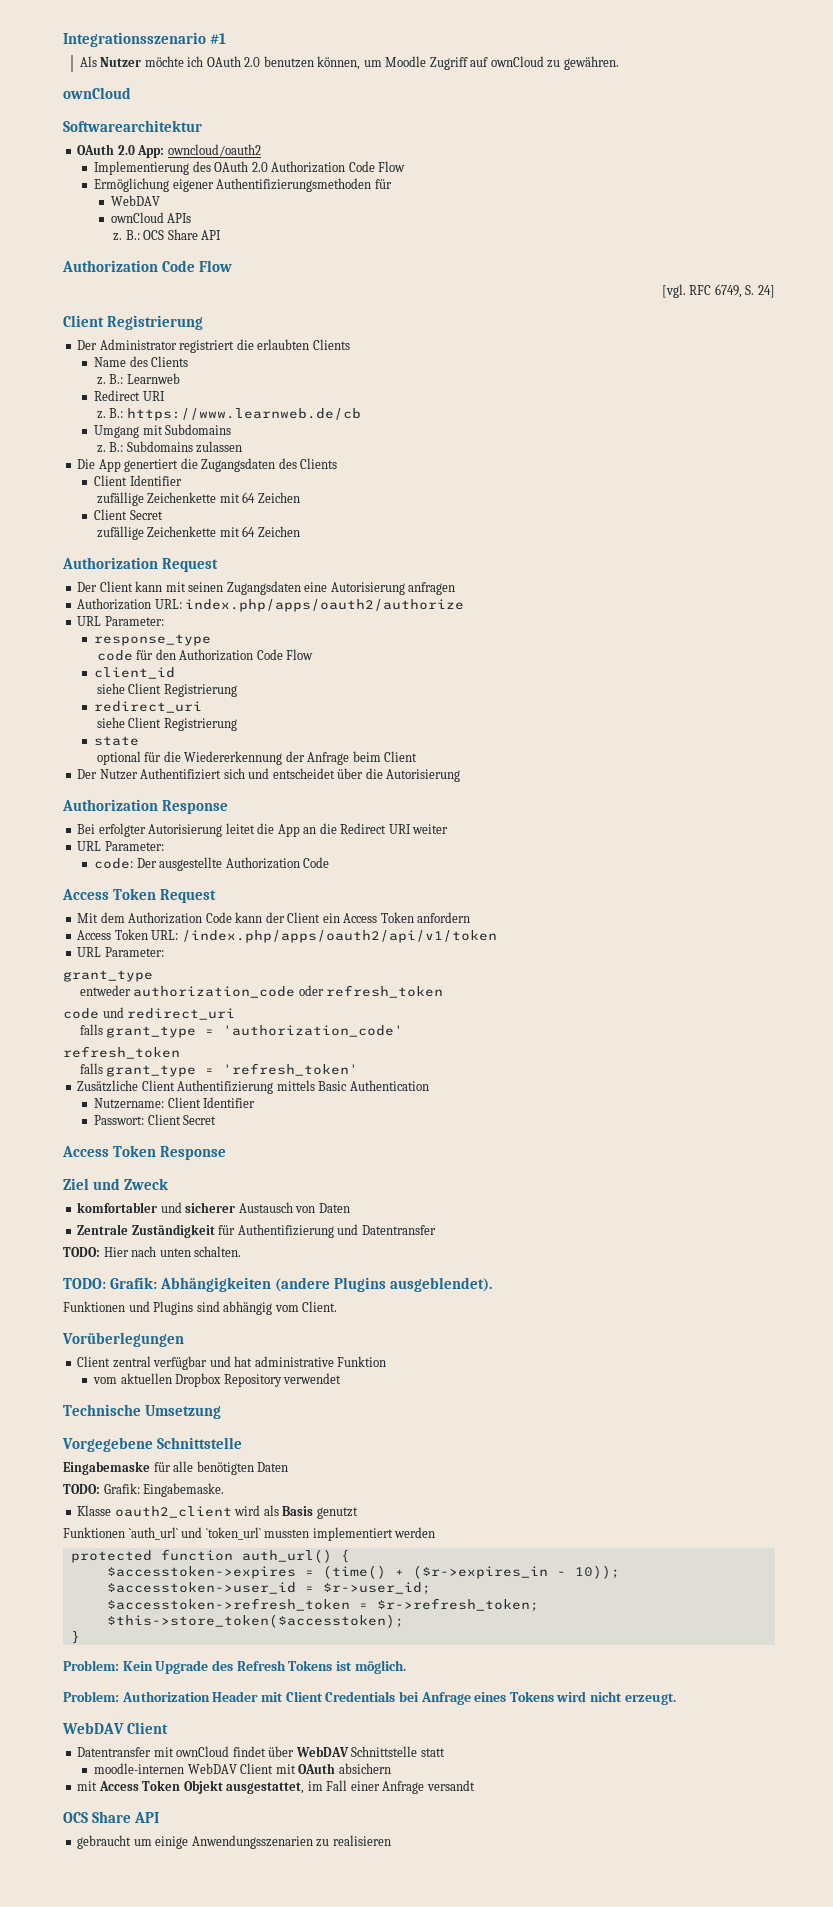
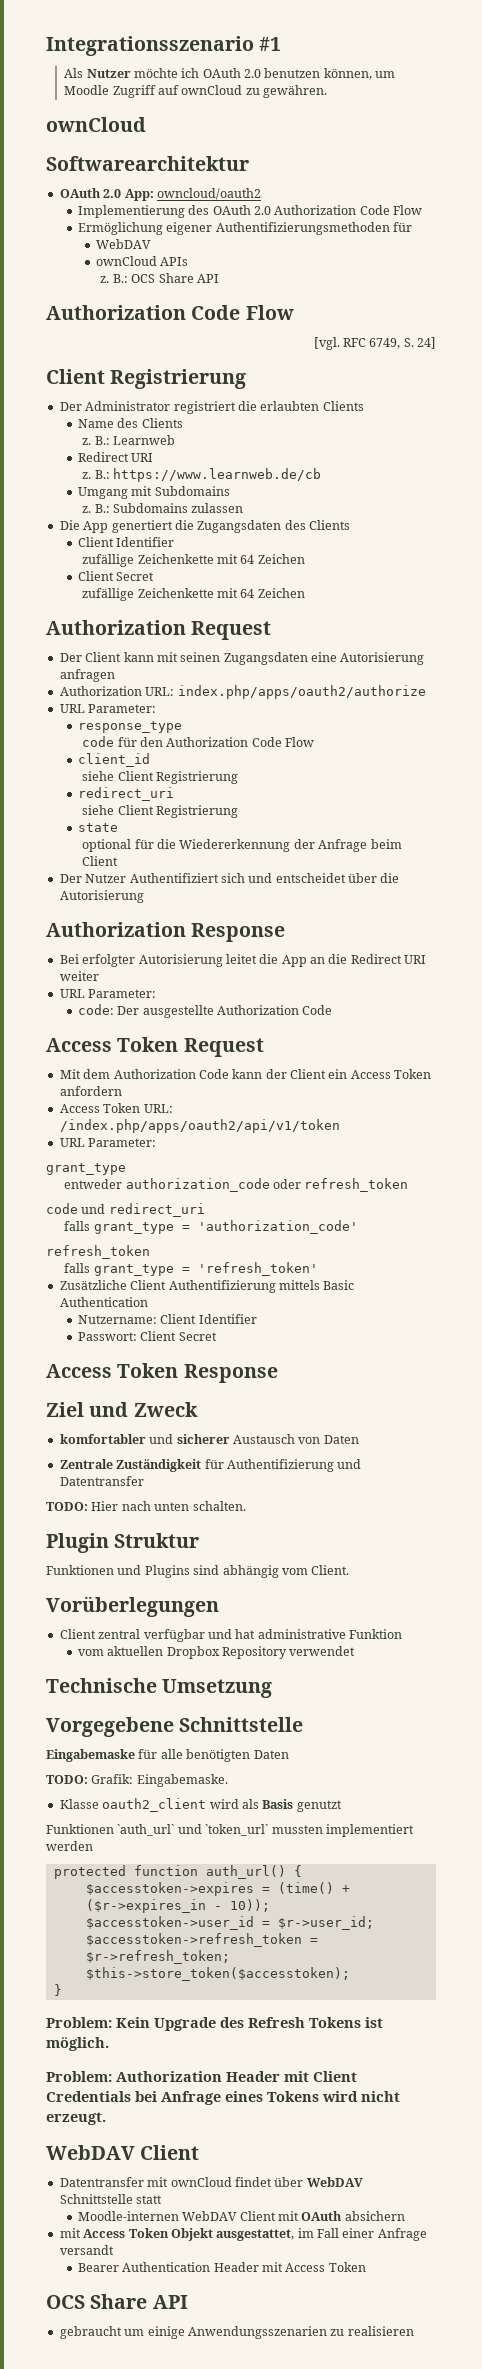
- TODO: Grafik: Abhängigkeiten (andere Plugins ausgeblendet).
+ Plugin Struktur
- moodle-internen WebDAV Client mit OAuth absichern
+ Moodle-internen WebDAV Client mit OAuth absichern
+ Bearer Authentication Header mit Access Token

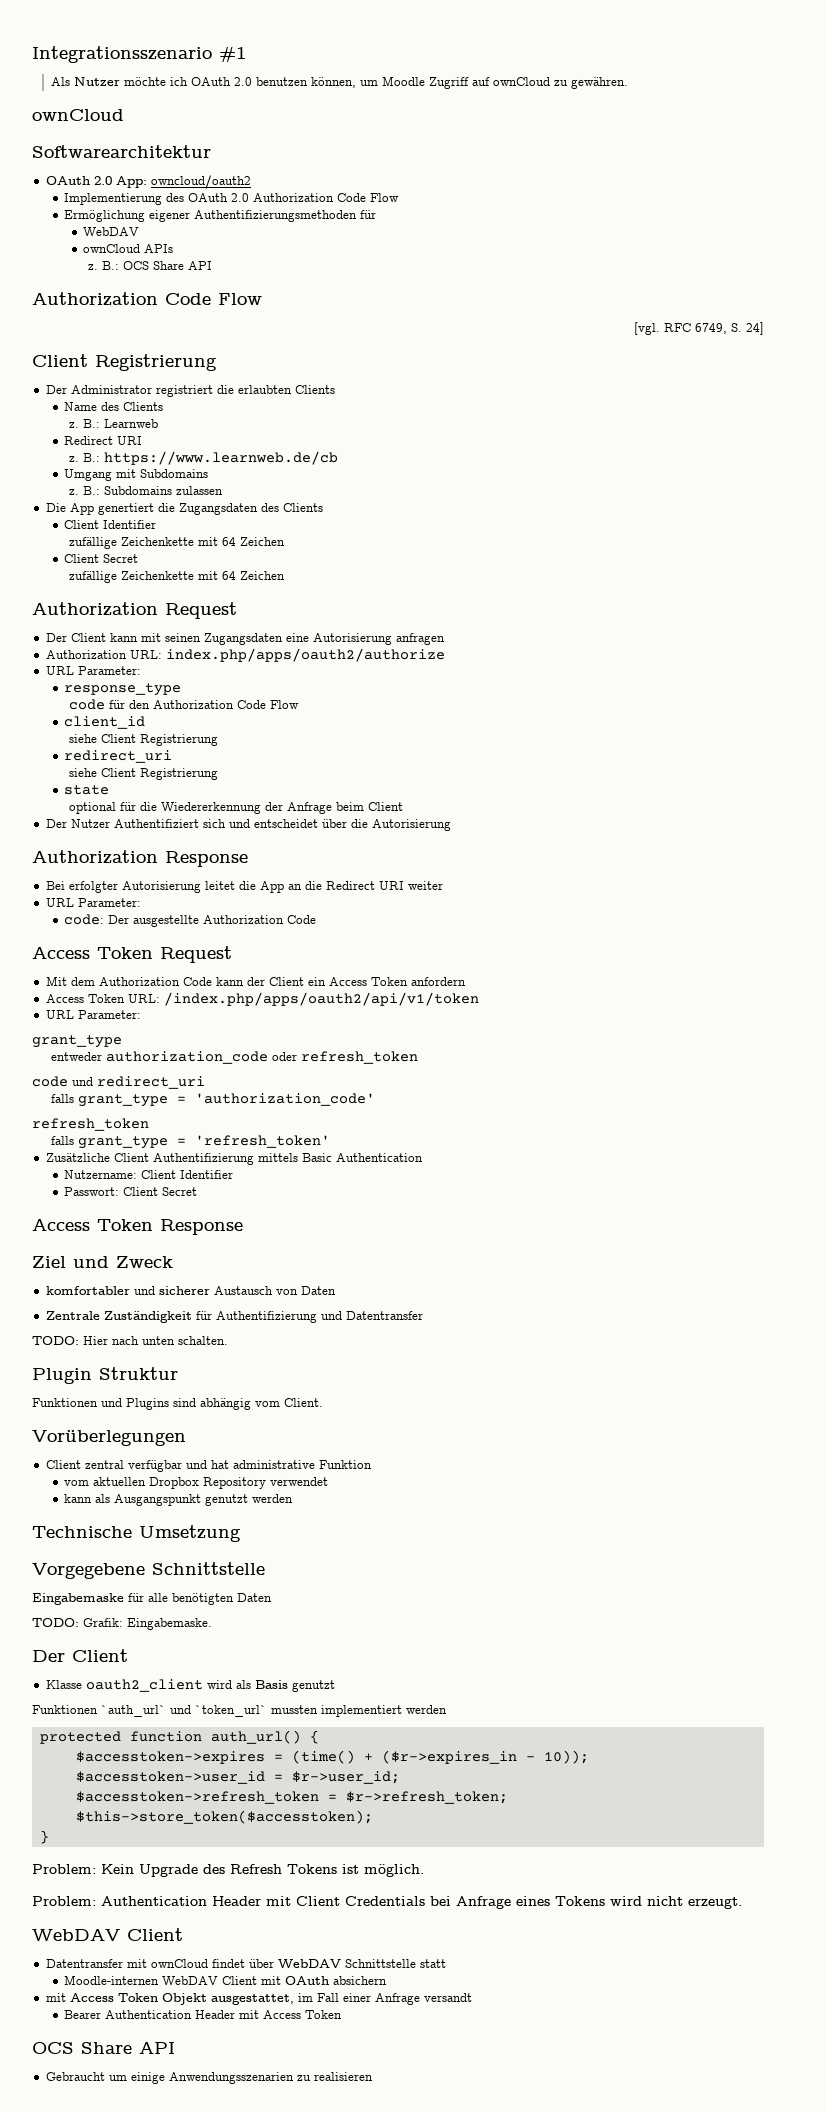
+ kann als Ausgangspunkt genutzt werden
  TODO: Grafik: Eingabemaske.
+ Der Client
- Problem: Authorization Header mit Client Credentials bei Anfrage eines Tokens wird nicht erzeugt.
+ Problem: Authentication Header mit Client Credentials bei Anfrage eines Tokens wird nicht erzeugt.
- gebraucht um einige Anwendungsszenarien zu realisieren
+ Gebraucht um einige Anwendungsszenarien zu realisieren

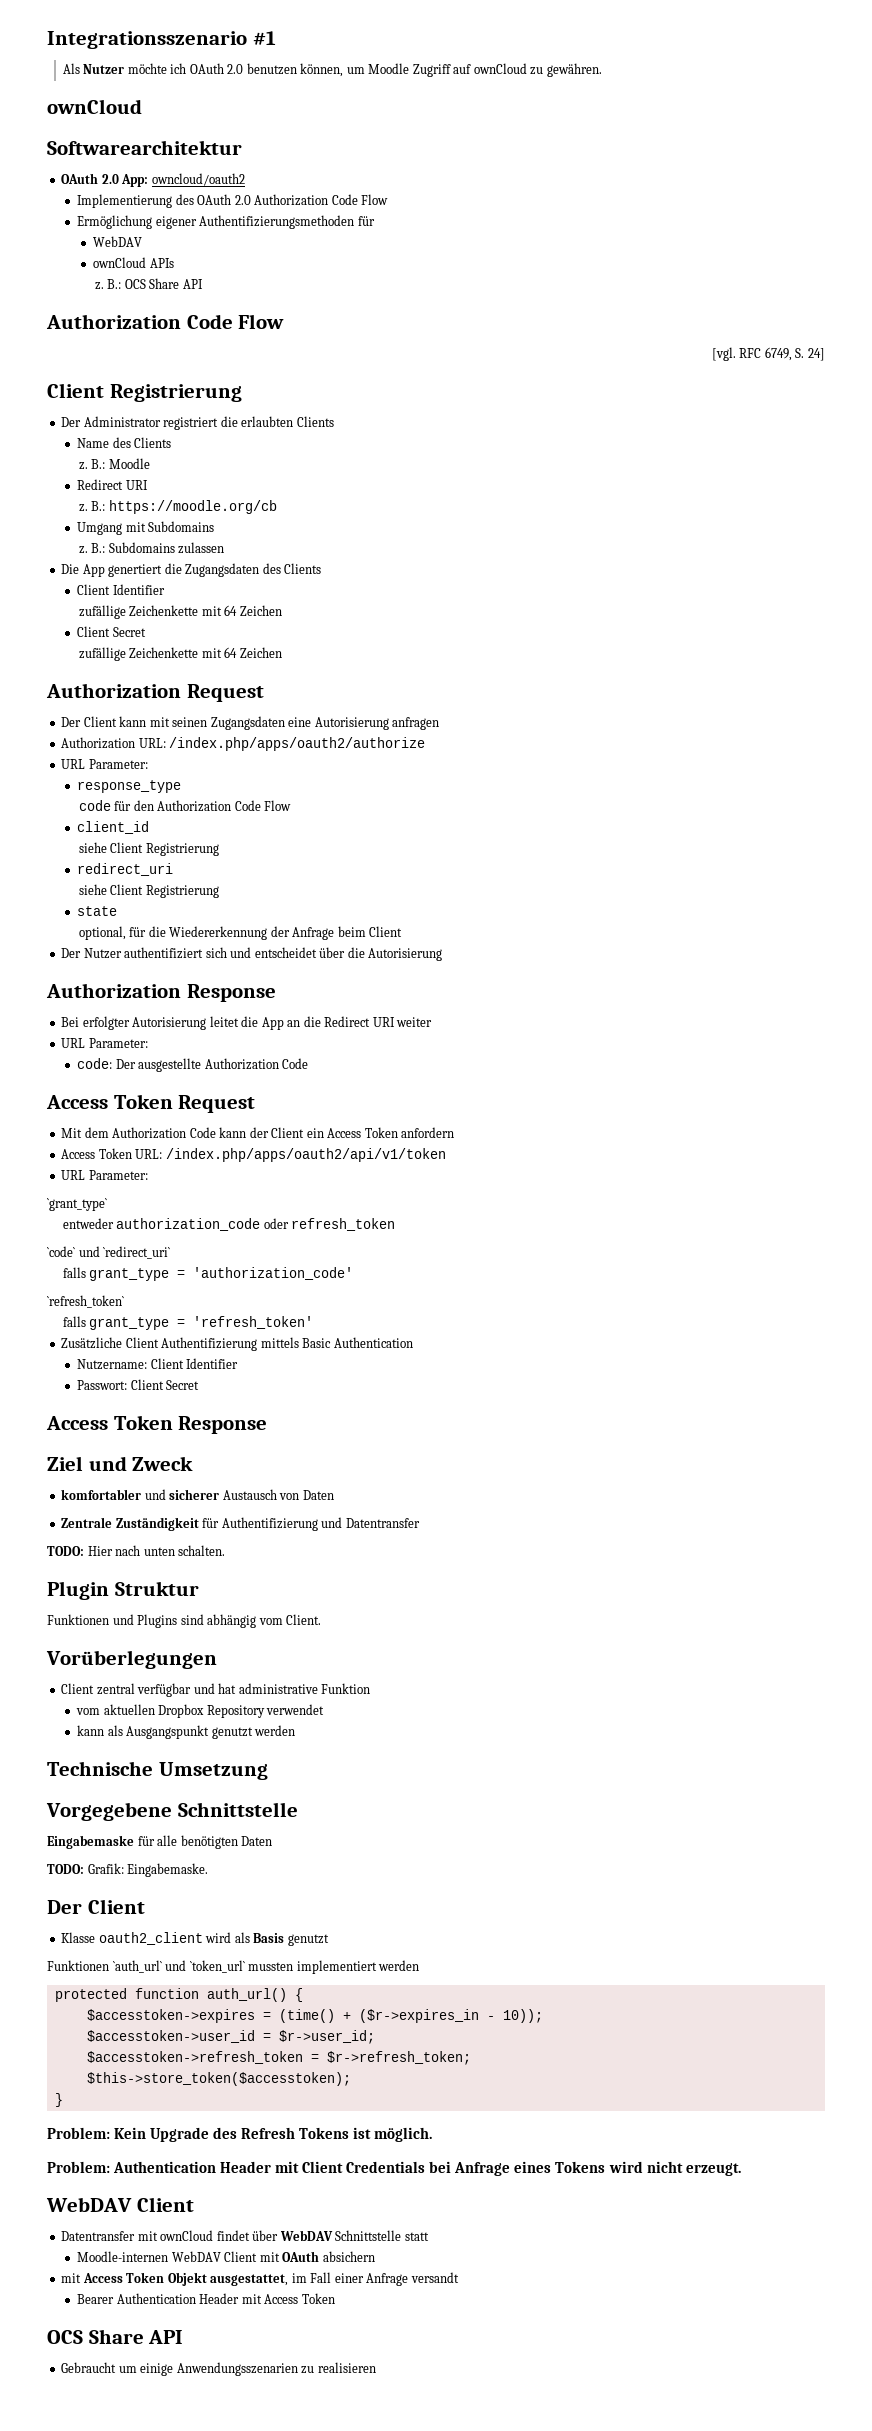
- B.: Learnweb
+ B.: Moodle
- B.: https://www.learnweb.de/cb
+ B.: https://moodle.org/cb
- Authorization URL: index.php/apps/oauth2/authorize
+ Authorization URL: /index.php/apps/oauth2/authorize
- optional für die Wiedererkennung der Anfrage beim Client
+ optional, für die Wiedererkennung der Anfrage beim Client
- Der Nutzer Authentifiziert sich und entscheidet über die Autorisierung
+ Der Nutzer authentifiziert sich und entscheidet über die Autorisierung
  Access Token URL: /index.php/apps/oauth2/api/v1/token
  URL Parameter:
- grant_type
+ `grant_type`
- code und redirect_uri
+ `code` und `redirect_uri`
  falls grant_type = 'authorization_code'
- refresh_token
+ `refresh_token`

